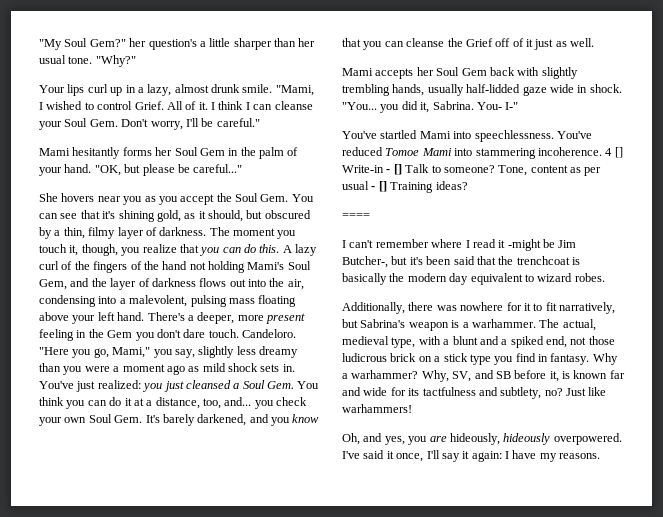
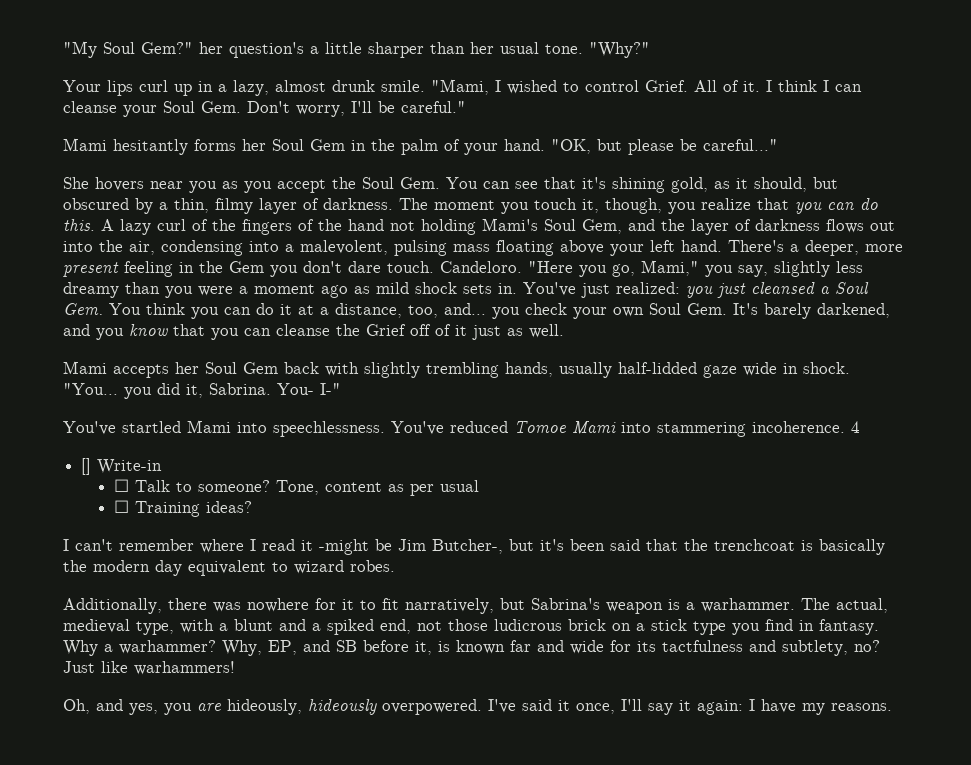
- 4 [] Write-in - [] Talk to someone?
+ 4
+ [] Write-in
+ ☐ Talk to someone?
- Tone, content as per usual - [] Training ideas?
+ Tone, content as per usual
+ ☐ Training ideas?
- ====
- Why, SV, and SB before it, is known far and wide for its tactfulness and subtlety, no?
+ Why, EP, and SB before it, is known far and wide for its tactfulness and subtlety, no?

